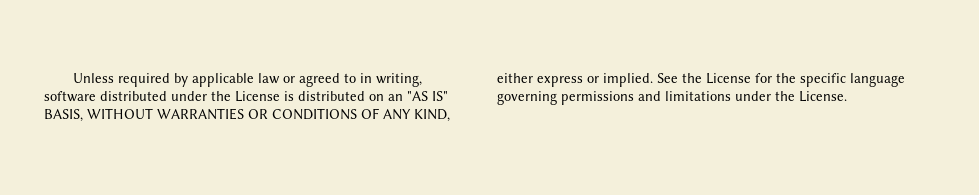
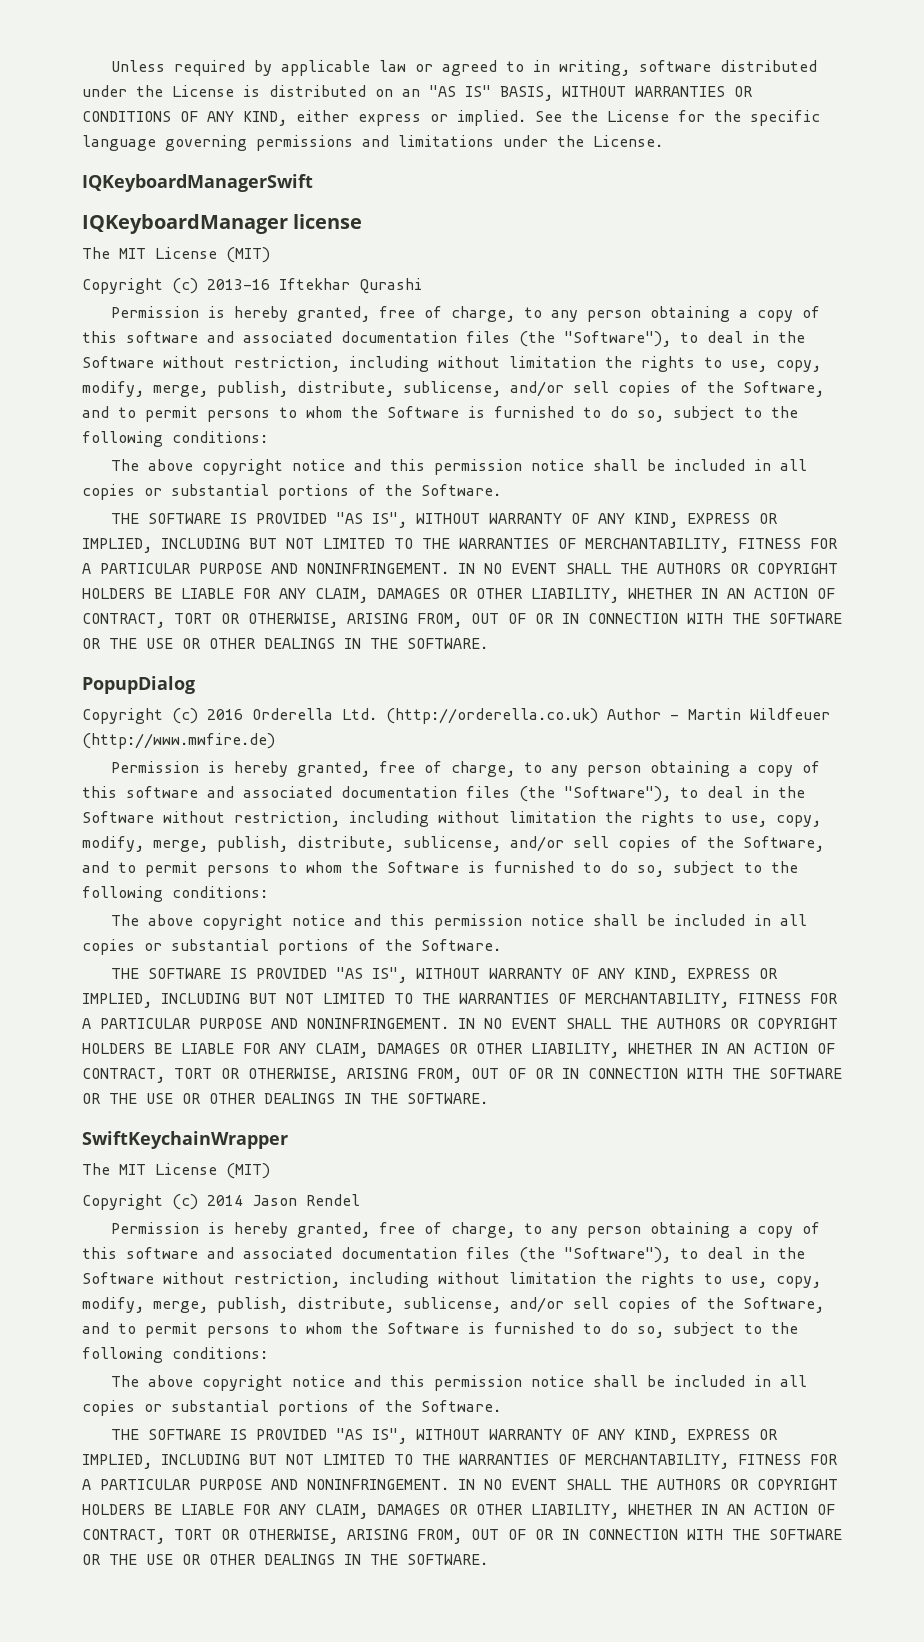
+ IQKeyboardManagerSwift
+ IQKeyboardManager license
+ The MIT License (MIT)
+ Copyright (c) 2013-16 Iftekhar Qurashi
+ Permission is hereby granted, free of charge, to any person obtaining a copy of this software and associated documentation files (the "Software"), to deal in the Software without restriction, including without limitation the rights to use, copy, modify, merge, publish, distribute, sublicense, and/or sell copies of the Software, and to permit persons to whom the Software is furnished to do so, subject to the following conditions:
+ The above copyright notice and this permission notice shall be included in all copies or substantial portions of the Software.
+ THE SOFTWARE IS PROVIDED "AS IS", WITHOUT WARRANTY OF ANY KIND, EXPRESS OR IMPLIED, INCLUDING BUT NOT LIMITED TO THE WARRANTIES OF MERCHANTABILITY, FITNESS FOR A PARTICULAR PURPOSE AND NONINFRINGEMENT. IN NO EVENT SHALL THE AUTHORS OR COPYRIGHT HOLDERS BE LIABLE FOR ANY CLAIM, DAMAGES OR OTHER LIABILITY, WHETHER IN AN ACTION OF CONTRACT, TORT OR OTHERWISE, ARISING FROM, OUT OF OR IN CONNECTION WITH THE SOFTWARE OR THE USE OR OTHER DEALINGS IN THE SOFTWARE.
+ PopupDialog
+ Copyright (c) 2016 Orderella Ltd. (http://orderella.co.uk) Author - Martin Wildfeuer (http://www.mwfire.de)
+ Permission is hereby granted, free of charge, to any person obtaining a copy of this software and associated documentation files (the "Software"), to deal in the Software without restriction, including without limitation the rights to use, copy, modify, merge, publish, distribute, sublicense, and/or sell copies of the Software, and to permit persons to whom the Software is furnished to do so, subject to the following conditions:
+ The above copyright notice and this permission notice shall be included in all copies or substantial portions of the Software.
+ THE SOFTWARE IS PROVIDED "AS IS", WITHOUT WARRANTY OF ANY KIND, EXPRESS OR IMPLIED, INCLUDING BUT NOT LIMITED TO THE WARRANTIES OF MERCHANTABILITY, FITNESS FOR A PARTICULAR PURPOSE AND NONINFRINGEMENT. IN NO EVENT SHALL THE AUTHORS OR COPYRIGHT HOLDERS BE LIABLE FOR ANY CLAIM, DAMAGES OR OTHER LIABILITY, WHETHER IN AN ACTION OF CONTRACT, TORT OR OTHERWISE, ARISING FROM, OUT OF OR IN CONNECTION WITH THE SOFTWARE OR THE USE OR OTHER DEALINGS IN THE SOFTWARE.
+ SwiftKeychainWrapper
+ The MIT License (MIT)
+ Copyright (c) 2014 Jason Rendel
+ Permission is hereby granted, free of charge, to any person obtaining a copy of this software and associated documentation files (the "Software"), to deal in the Software without restriction, including without limitation the rights to use, copy, modify, merge, publish, distribute, sublicense, and/or sell copies of the Software, and to permit persons to whom the Software is furnished to do so, subject to the following conditions:
+ The above copyright notice and this permission notice shall be included in all copies or substantial portions of the Software.
+ THE SOFTWARE IS PROVIDED "AS IS", WITHOUT WARRANTY OF ANY KIND, EXPRESS OR IMPLIED, INCLUDING BUT NOT LIMITED TO THE WARRANTIES OF MERCHANTABILITY, FITNESS FOR A PARTICULAR PURPOSE AND NONINFRINGEMENT. IN NO EVENT SHALL THE AUTHORS OR COPYRIGHT HOLDERS BE LIABLE FOR ANY CLAIM, DAMAGES OR OTHER LIABILITY, WHETHER IN AN ACTION OF CONTRACT, TORT OR OTHERWISE, ARISING FROM, OUT OF OR IN CONNECTION WITH THE SOFTWARE OR THE USE OR OTHER DEALINGS IN THE SOFTWARE.

